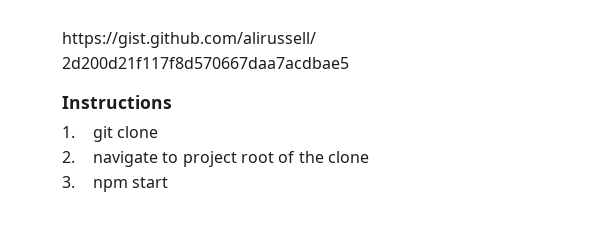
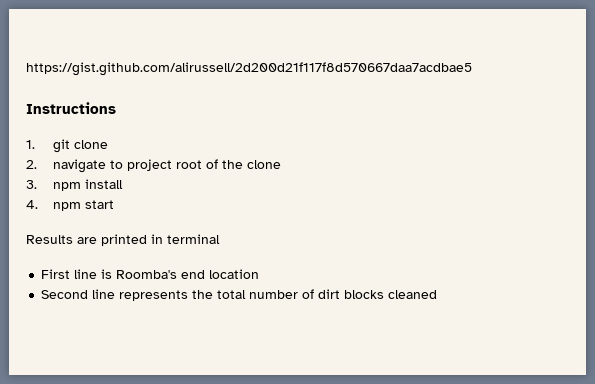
- 3. npm start
+ 3. npm install
+ 4. npm start
+ Results are printed in terminal
+ First line is Roomba's end location
+ Second line represents the total number of dirt blocks cleaned

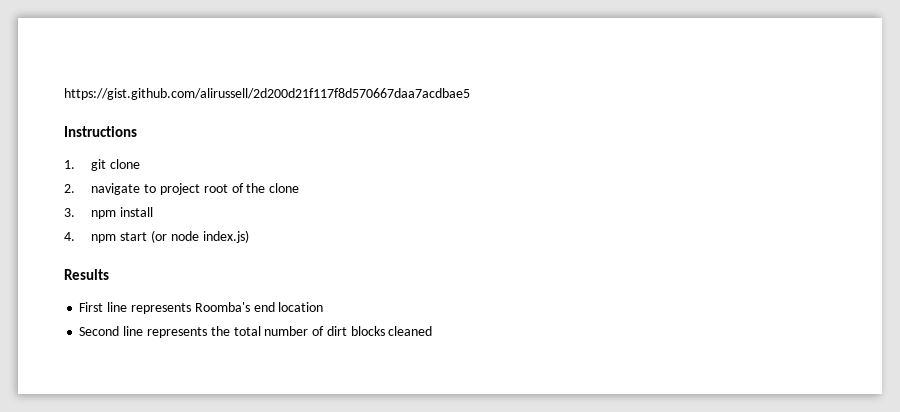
- 4. npm start
- Results are printed in terminal
+ 4. npm start (or node index.js)
+ Results
- First line is Roomba's end location
+ First line represents Roomba's end location

